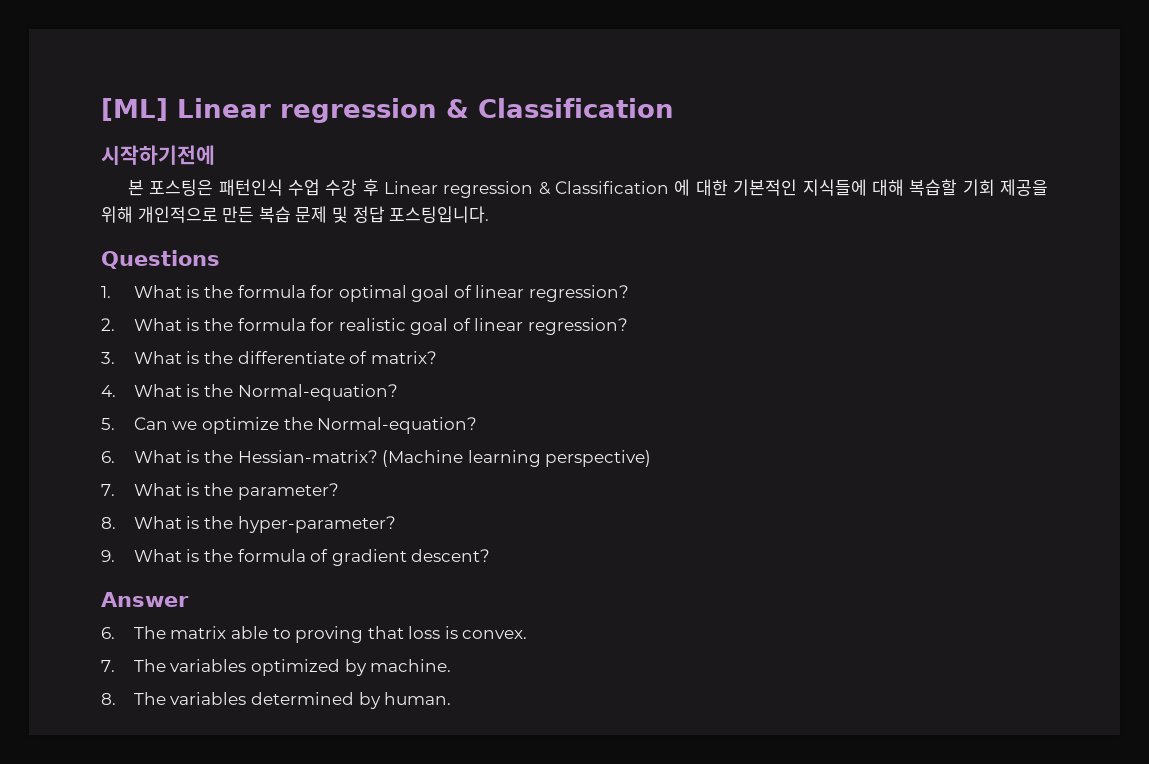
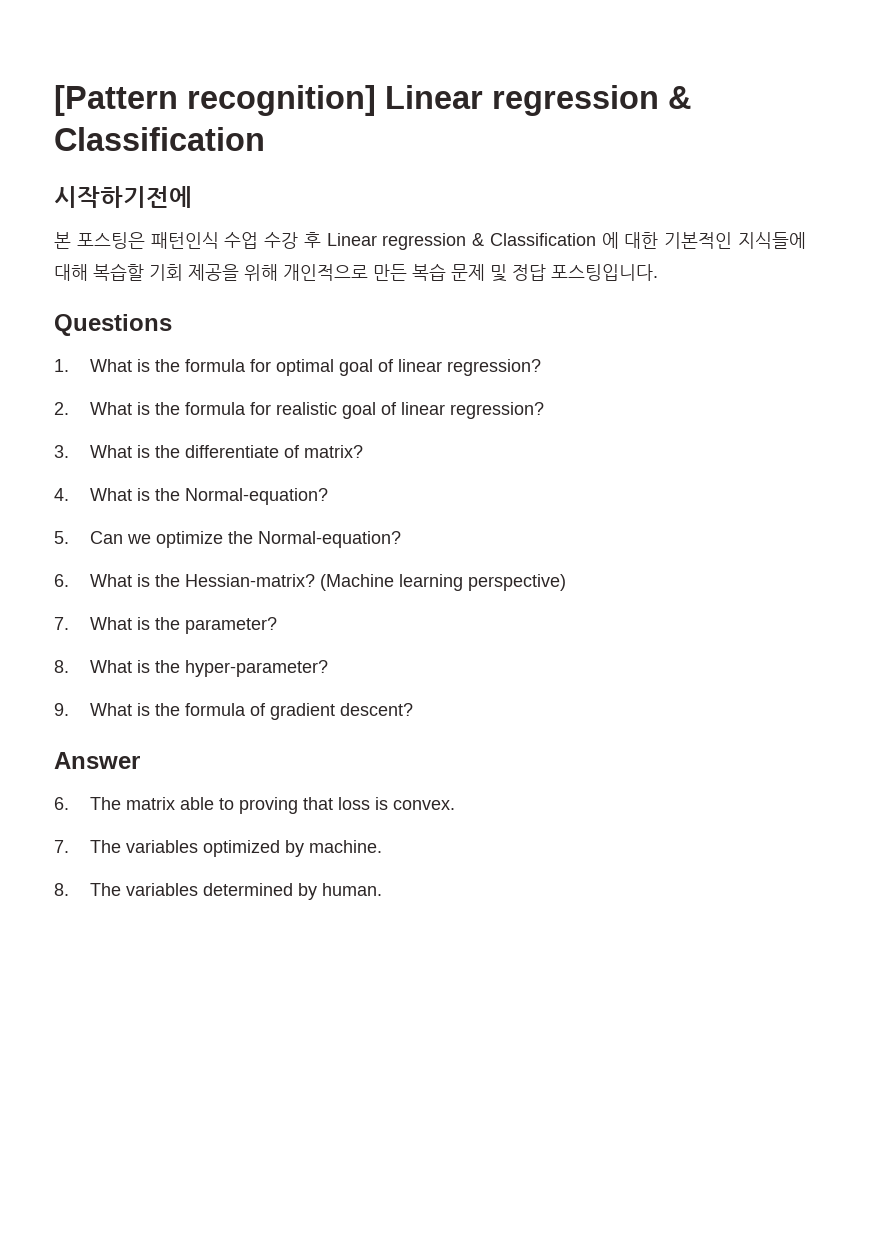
- [ML] Linear regression & Classification
+ [Pattern recognition] Linear regression & Classification

